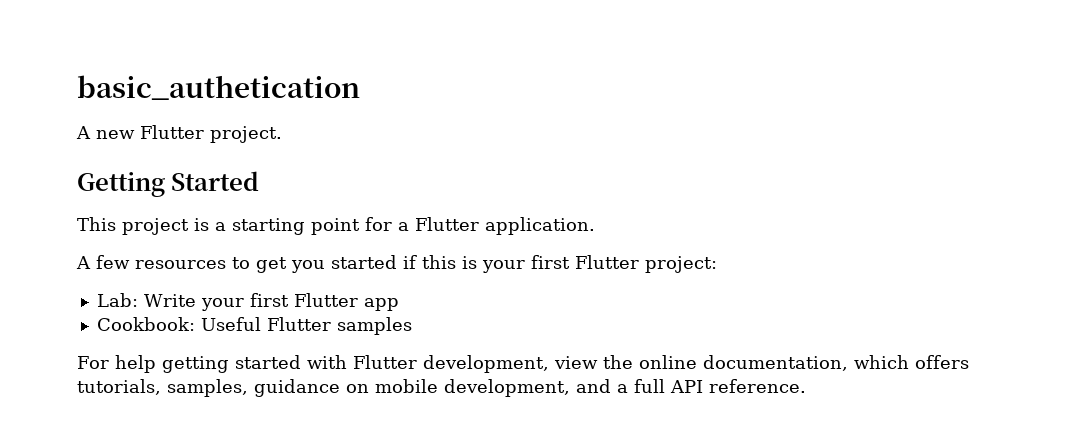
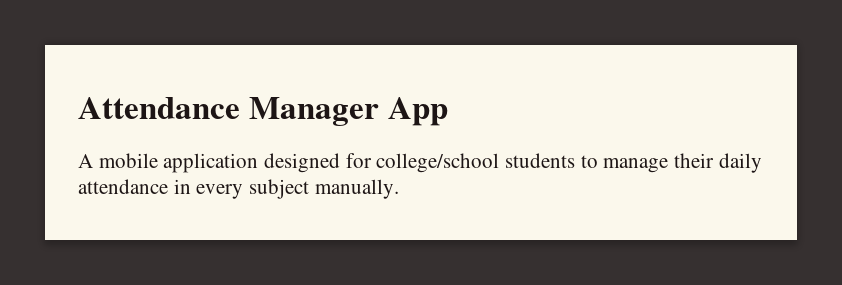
- basic_authetication
- A new Flutter project.
- Getting Started
- This project is a starting point for a Flutter application.
- A few resources to get you started if this is your first Flutter project:
- Lab: Write your first Flutter app
- Cookbook: Useful Flutter samples
- For help getting started with Flutter development, view the online documentation, which offers tutorials, samples, guidance on mobile development, and a full API reference.
+ Attendance Manager App
+ A mobile application designed for college/school students to manage their daily attendance in every subject manually.

